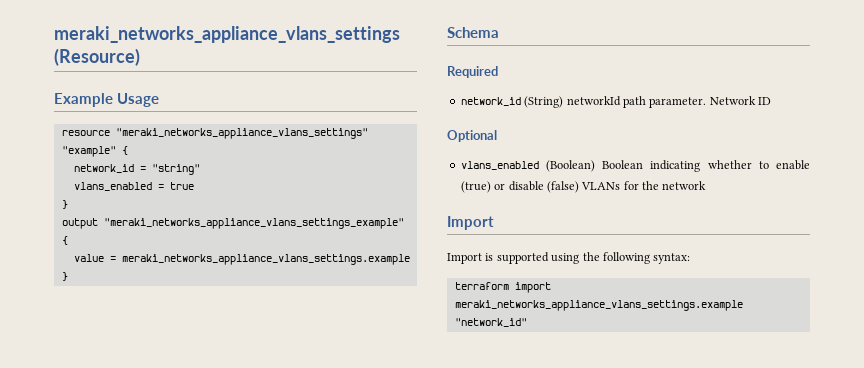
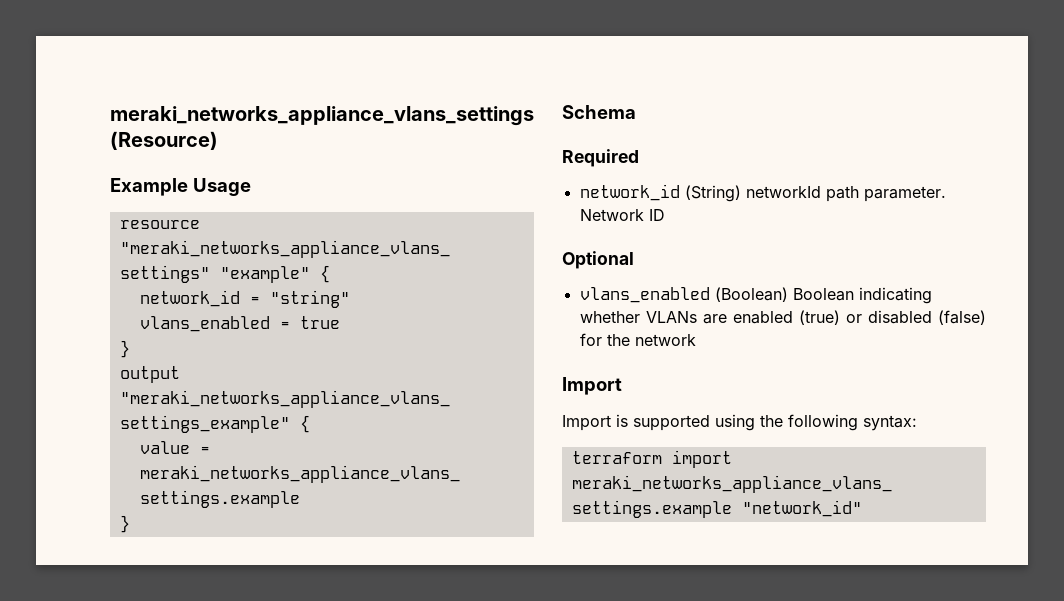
- vlans_enabled (Boolean) Boolean indicating whether to enable (true) or disable (false) VLANs for the network
+ vlans_enabled (Boolean) Boolean indicating whether VLANs are enabled (true) or disabled (false) for the network

